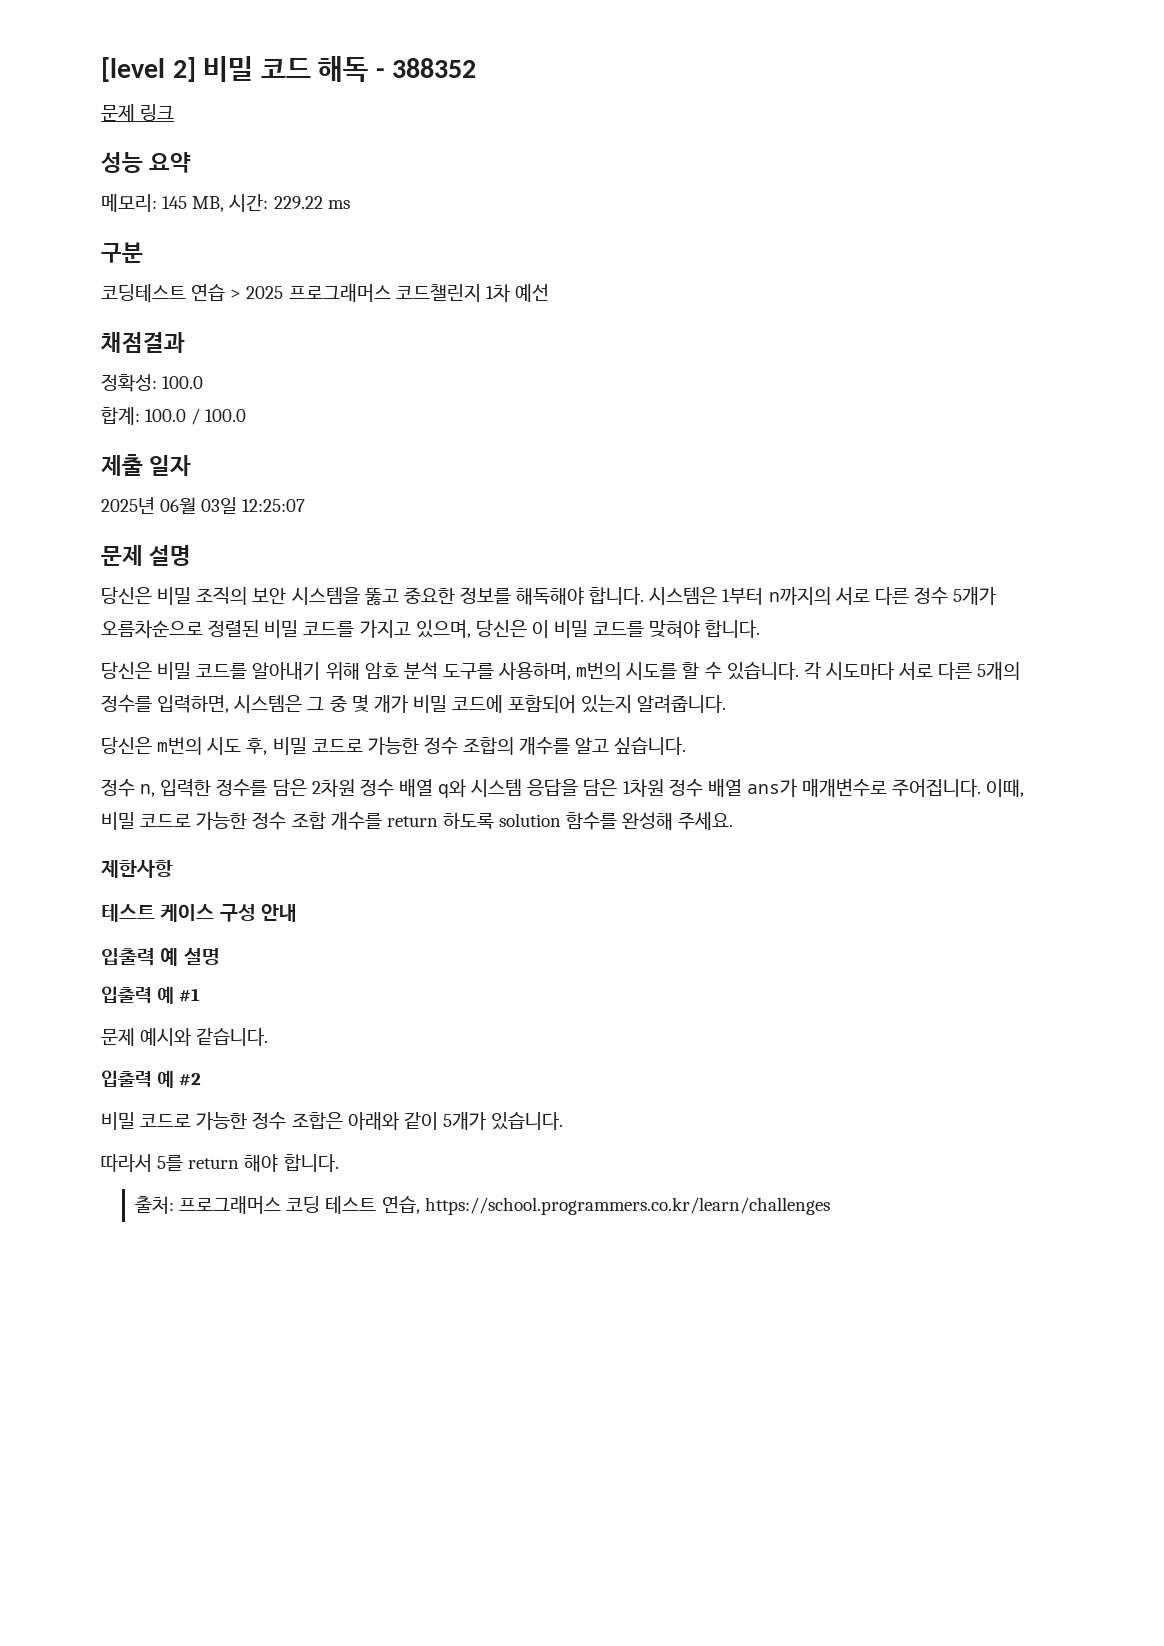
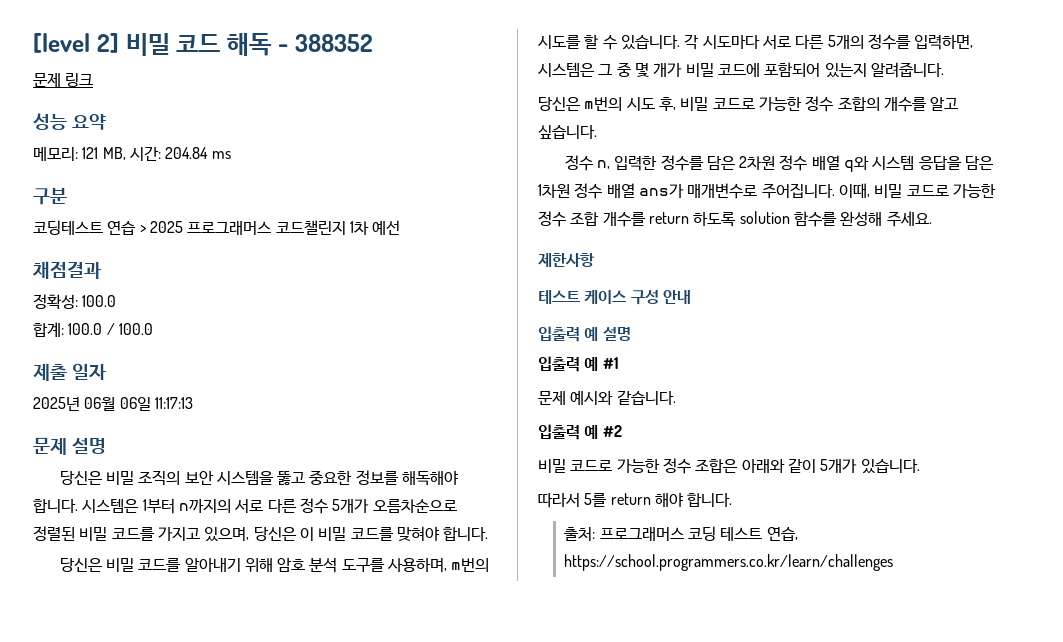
- 메모리: 145 MB, 시간: 229.22 ms
+ 메모리: 121 MB, 시간: 204.84 ms
- 2025년 06월 03일 12:25:07
+ 2025년 06월 06일 11:17:13

